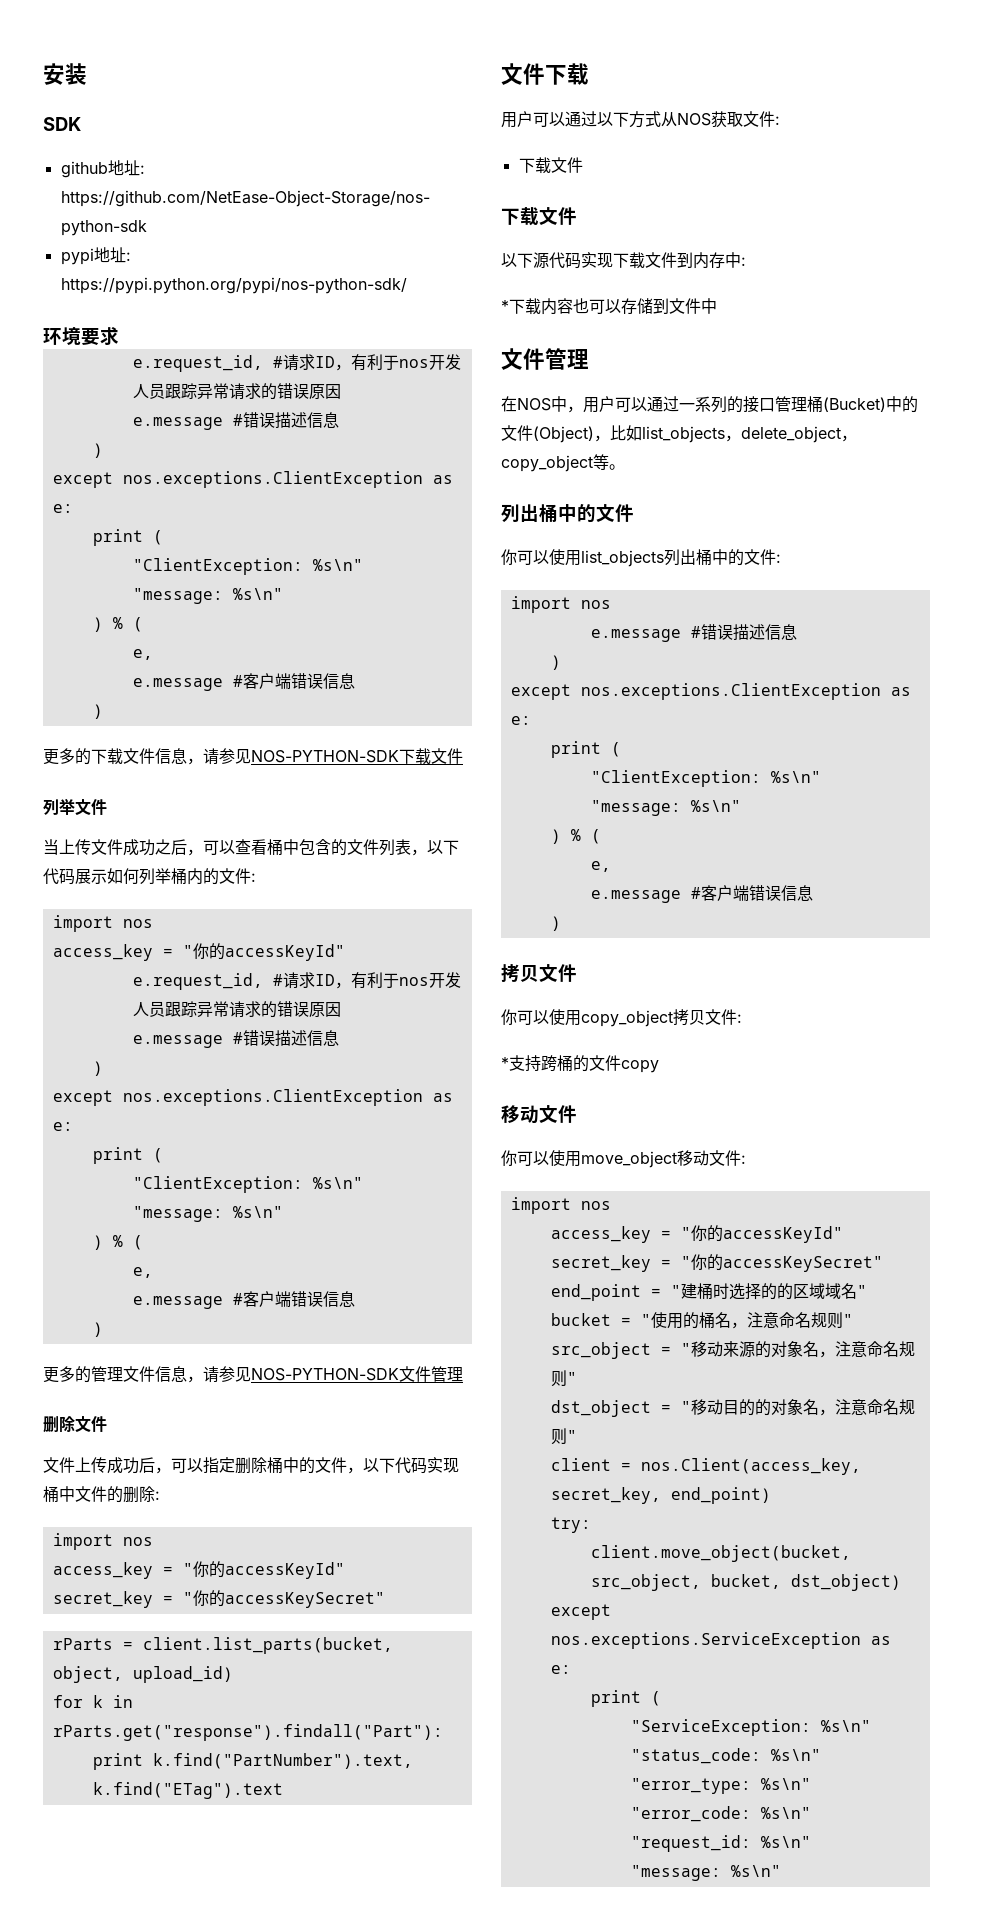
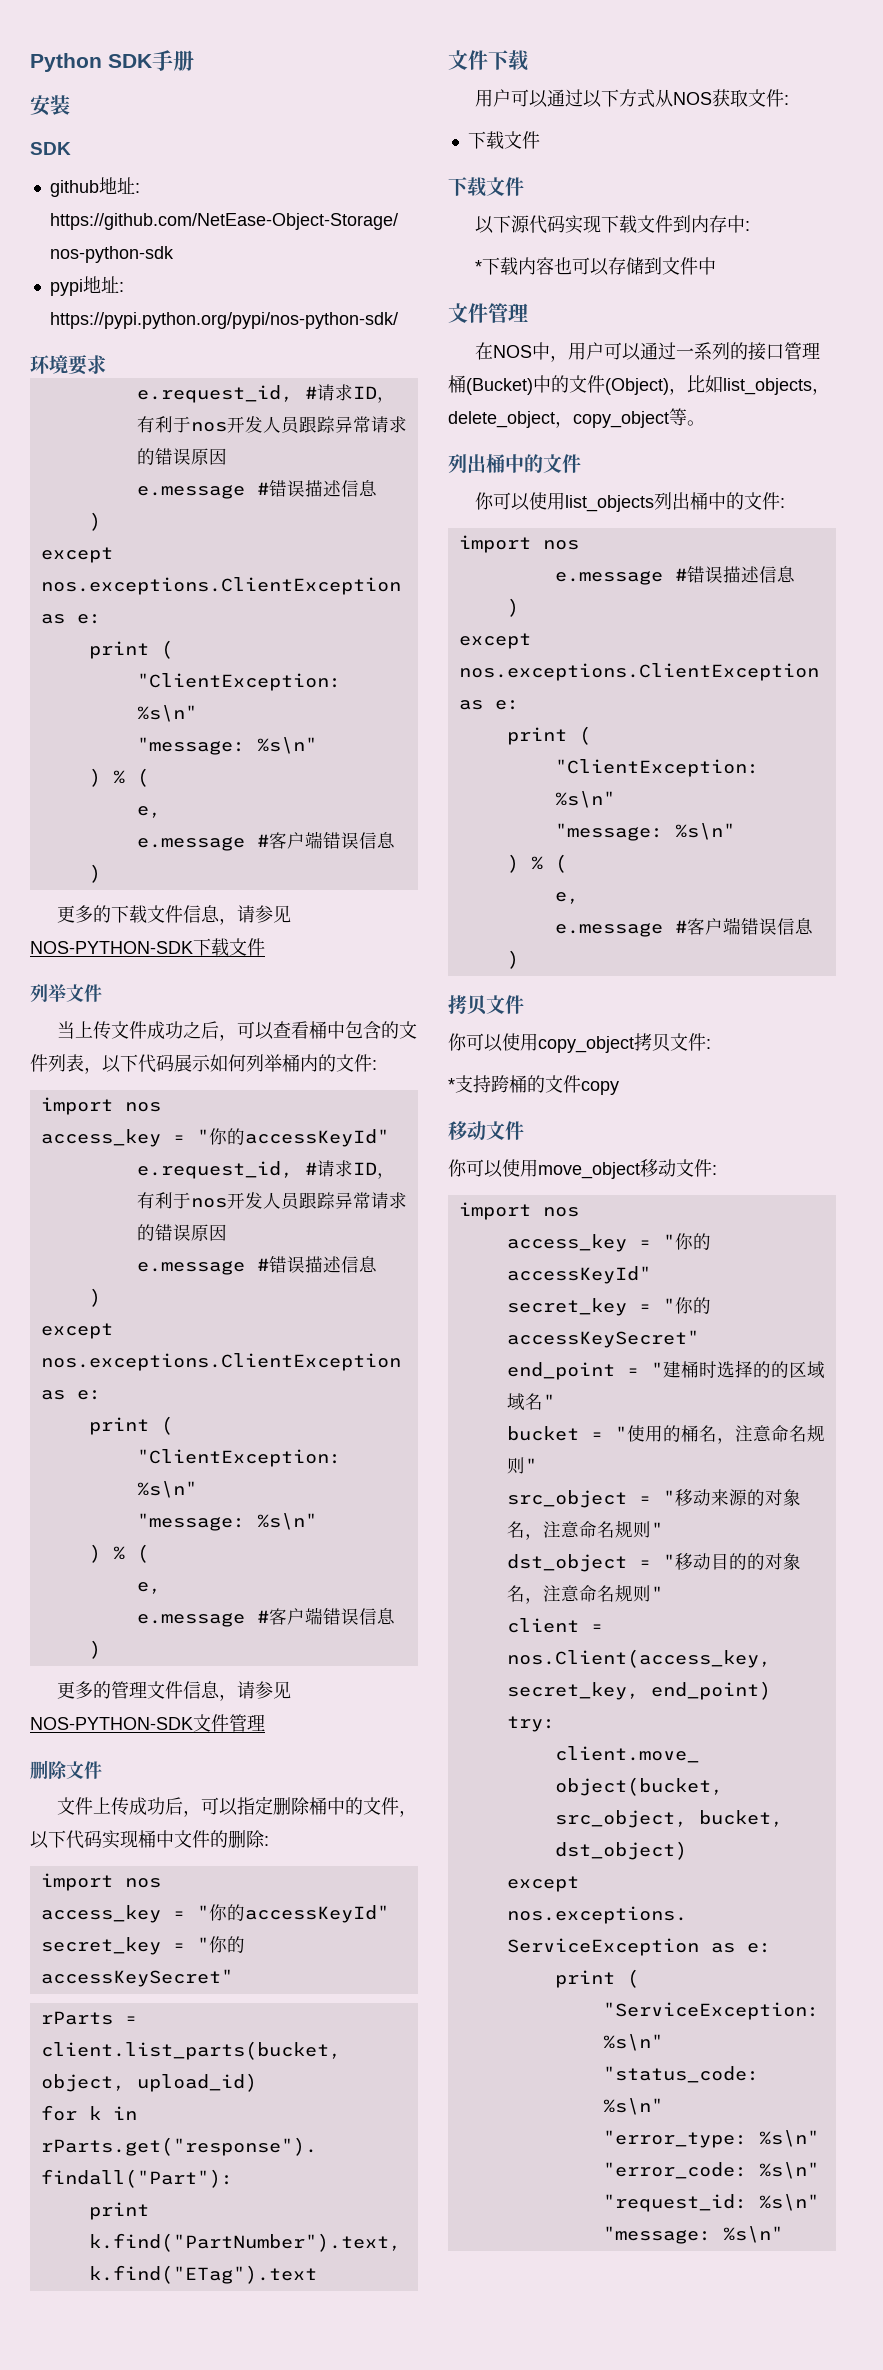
+ Python SDK手册

